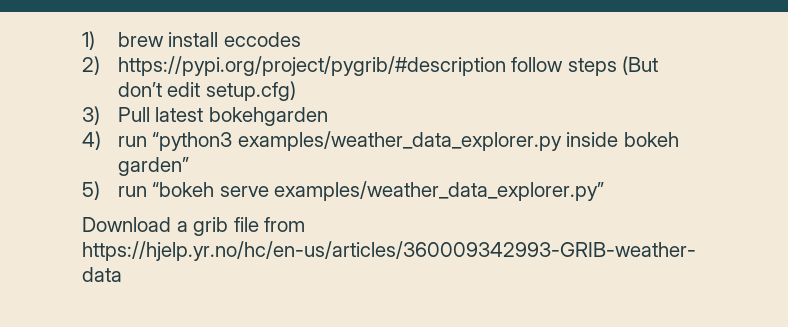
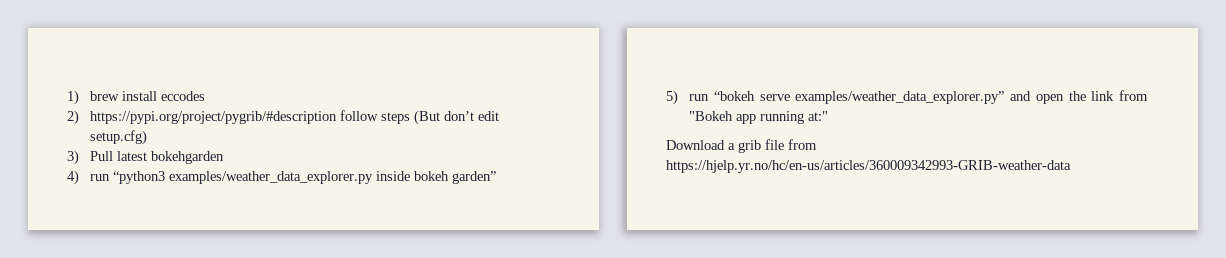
- 5) run “bokeh serve examples/weather_data_explorer.py”
+ 5) run “bokeh serve examples/weather_data_explorer.py” and open the link from "Bokeh app running at:"

